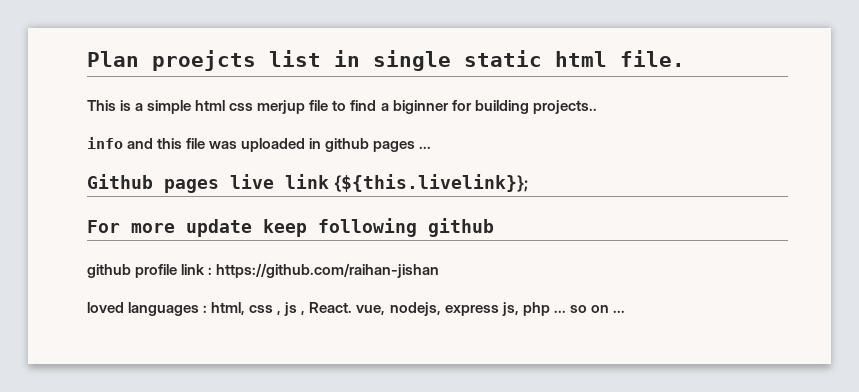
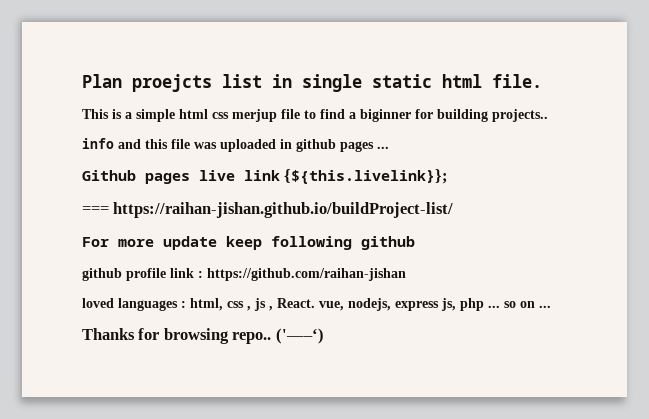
+ === https://raihan-jishan.github.io/buildProject-list/
+ Thanks for browsing repo.. ('—–‘)

